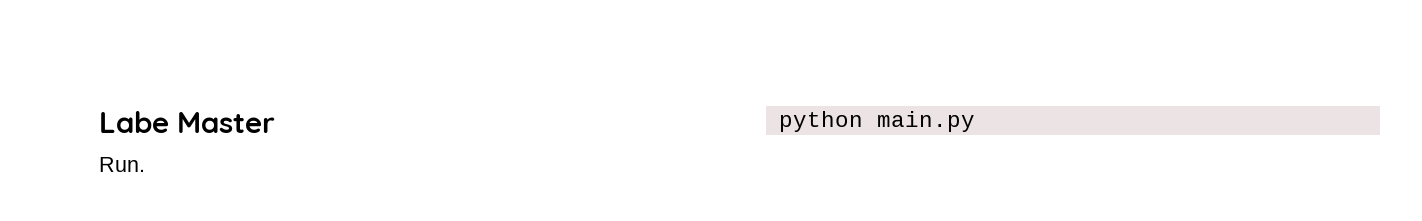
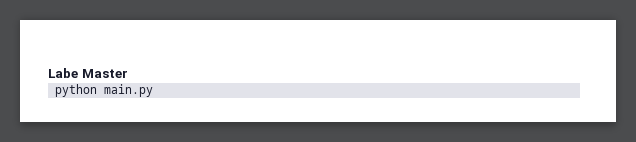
- Run.

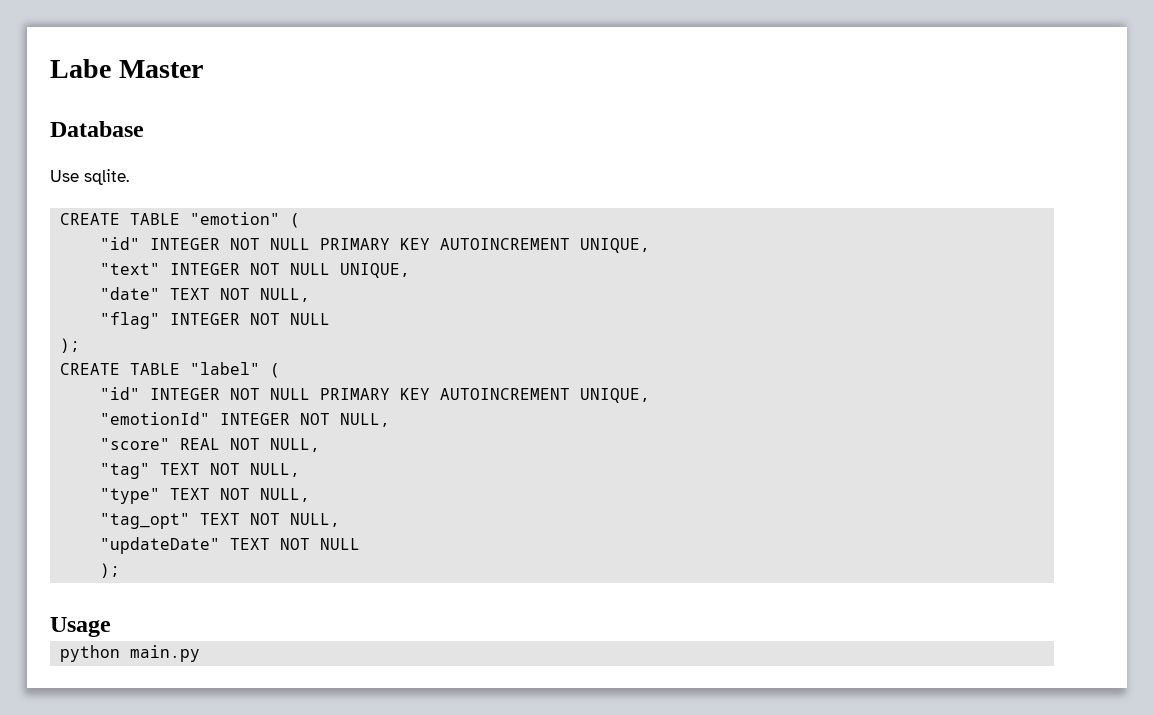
+ Database
+ Use sqlite.
+ CREATE TABLE "emotion" (
+ "id" INTEGER NOT NULL PRIMARY KEY AUTOINCREMENT UNIQUE,
+ "text" INTEGER NOT NULL UNIQUE,
+ "date" TEXT NOT NULL,
+ "flag" INTEGER NOT NULL
+ );
+ CREATE TABLE "label" (
+ "id" INTEGER NOT NULL PRIMARY KEY AUTOINCREMENT UNIQUE,
+ "emotionId" INTEGER NOT NULL,
+ "score" REAL NOT NULL,
+ "tag" TEXT NOT NULL,
+ "type" TEXT NOT NULL,
+ "tag_opt" TEXT NOT NULL,
+ "updateDate" TEXT NOT NULL
+ );
+ Usage

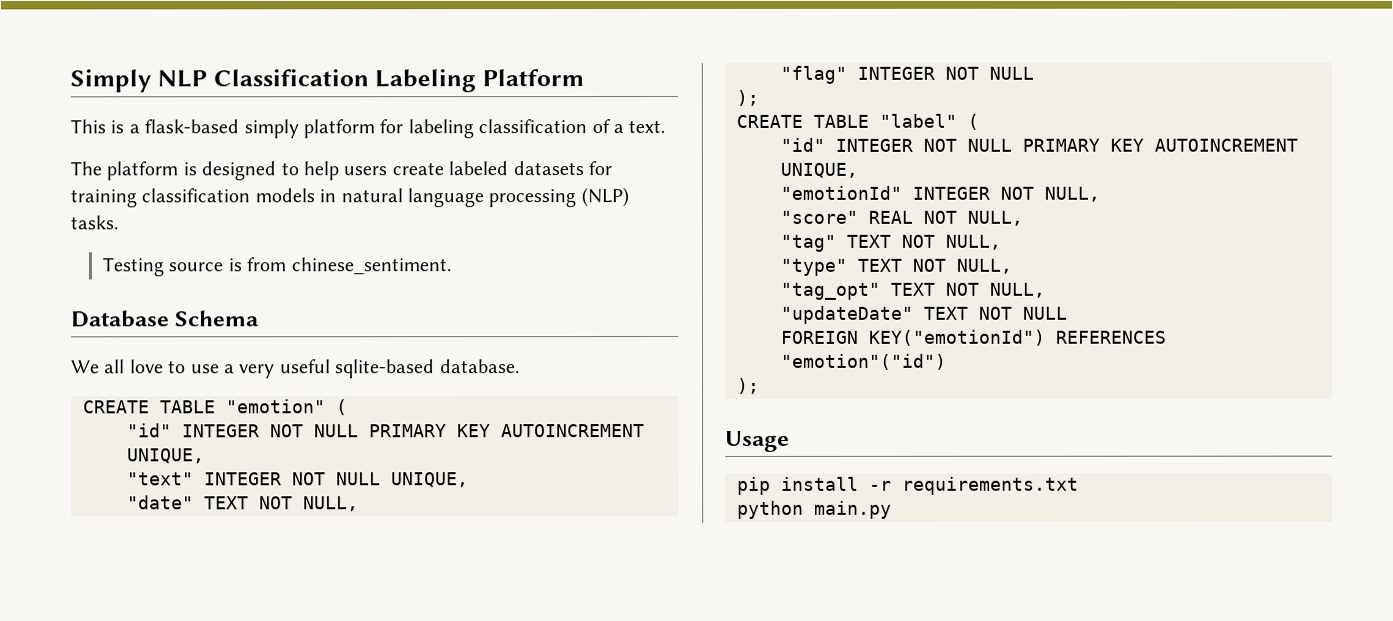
- Labe Master
- Database
- Use sqlite.
+ Simply NLP Classification Labeling Platform
+ This is a flask-based simply platform for labeling classification of a text.
+ The platform is designed to help users create labeled datasets for training classification models in natural language processing (NLP) tasks.
+ Testing source is from chinese_sentiment.
+ Database Schema
+ We all love to use a very useful sqlite-based database.
  "updateDate" TEXT NOT NULL
+ FOREIGN KEY("emotionId") REFERENCES "emotion"("id")
  );
  Usage
+ pip install -r requirements.txt

